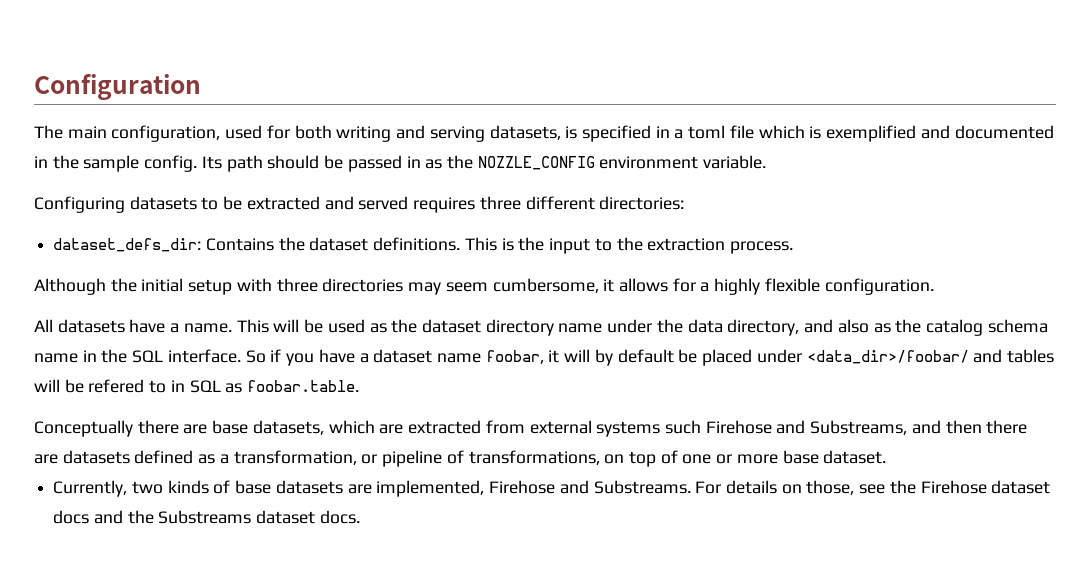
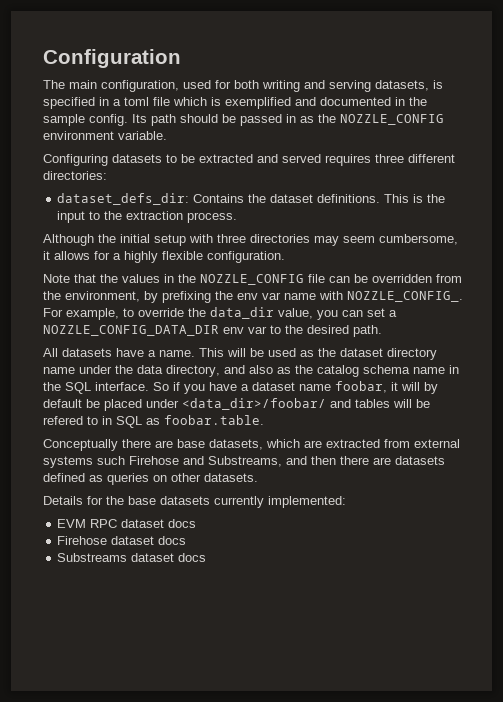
+ Note that the values in the NOZZLE_CONFIG file can be overridden from the environment, by prefixing the env var name with NOZZLE_CONFIG_. For example, to override the data_dir value, you can set a NOZZLE_CONFIG_DATA_DIR env var to the desired path.
- Conceptually there are base datasets, which are extracted from external systems such Firehose and Substreams, and then there are datasets defined as a transformation, or pipeline of transformations, on top of one or more base dataset.
- Currently, two kinds of base datasets are implemented, Firehose and Substreams. For details on those, see the Firehose dataset docs and the Substreams dataset docs.
+ Conceptually there are base datasets, which are extracted from external systems such Firehose and Substreams, and then there are datasets defined as queries on other datasets.
+ Details for the base datasets currently implemented:
+ EVM RPC dataset docs
+ Firehose dataset docs
+ Substreams dataset docs

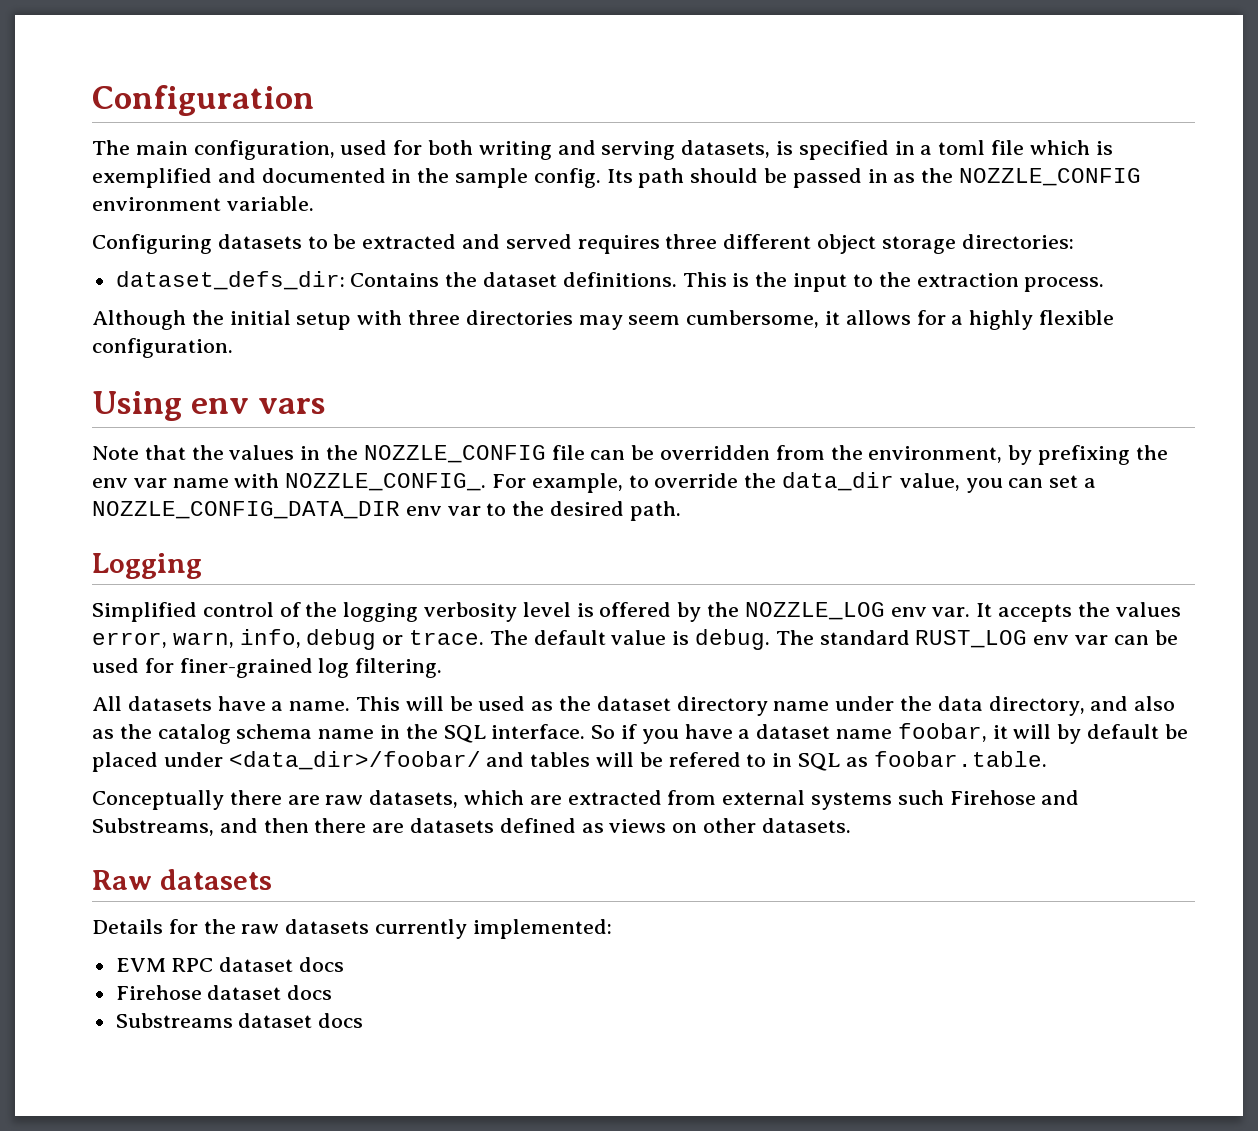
- Configuring datasets to be extracted and served requires three different directories:
+ Configuring datasets to be extracted and served requires three different object storage directories:
+ Using env vars
+ Logging
+ Simplified control of the logging verbosity level is offered by the NOZZLE_LOG env var. It accepts the values error, warn, info, debug or trace. The default value is debug. The standard RUST_LOG env var can be used for finer-grained log filtering.
- Conceptually there are base datasets, which are extracted from external systems such Firehose and Substreams, and then there are datasets defined as queries on other datasets.
+ Conceptually there are raw datasets, which are extracted from external systems such Firehose and Substreams, and then there are datasets defined as views on other datasets.
+ Raw datasets
- Details for the base datasets currently implemented:
+ Details for the raw datasets currently implemented:

